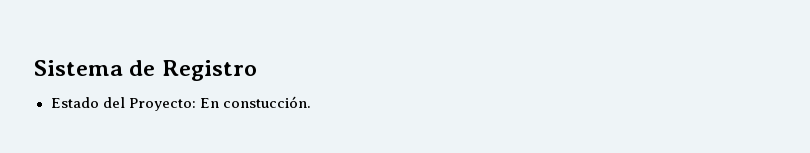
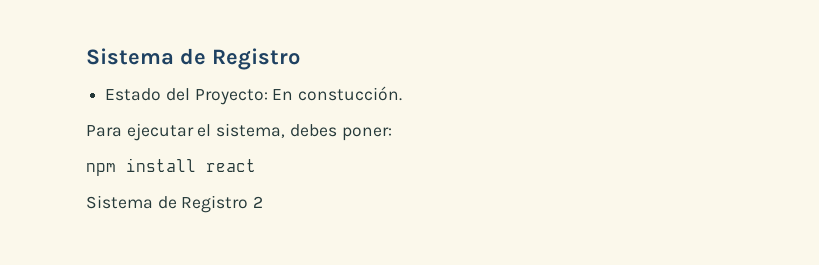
+ Para ejecutar el sistema, debes poner:
+ npm install react
+ Sistema de Registro 2

